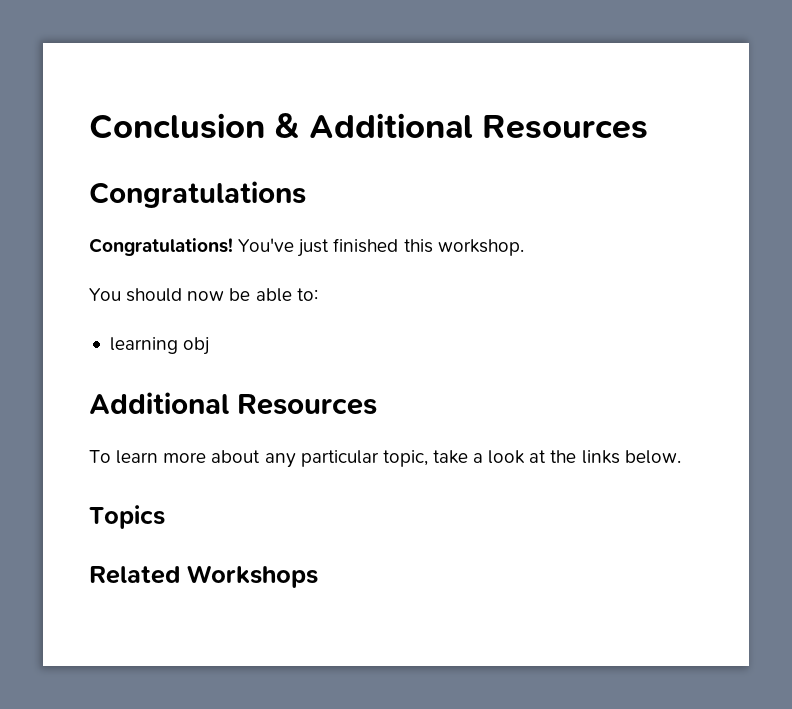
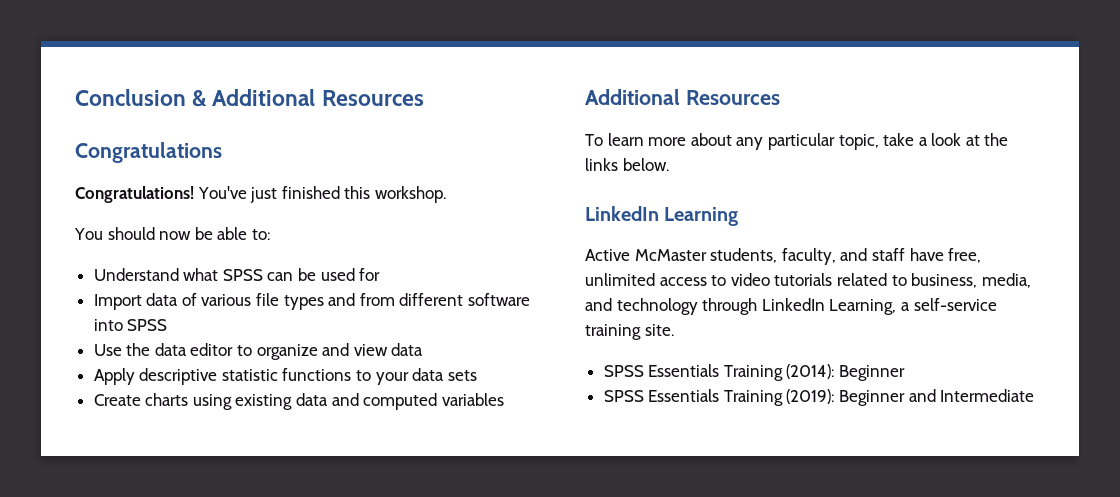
- learning obj
+ Understand what SPSS can be used for
+ Import data of various file types and from different software into SPSS
+ Use the data editor to organize and view data
+ Apply descriptive statistic functions to your data sets
+ Create charts using existing data and computed variables
- Topics
- Related Workshops
+ LinkedIn Learning
+ Active McMaster students, faculty, and staff have free, unlimited access to video tutorials related to business, media, and technology through LinkedIn Learning, a self-service training site.
+ SPSS Essentials Training (2014): Beginner
+ SPSS Essentials Training (2019): Beginner and Intermediate

